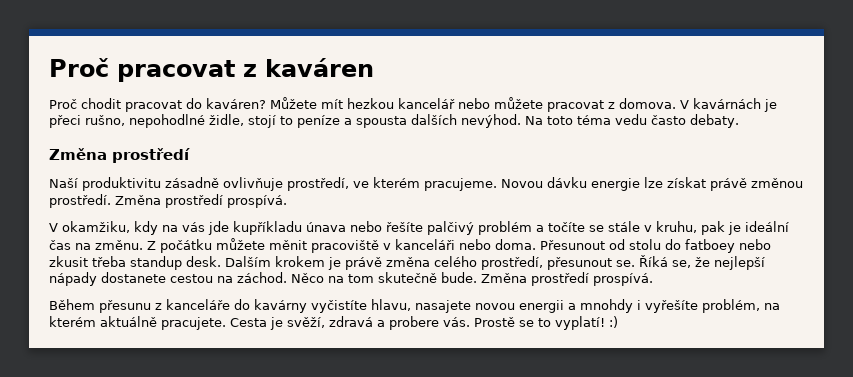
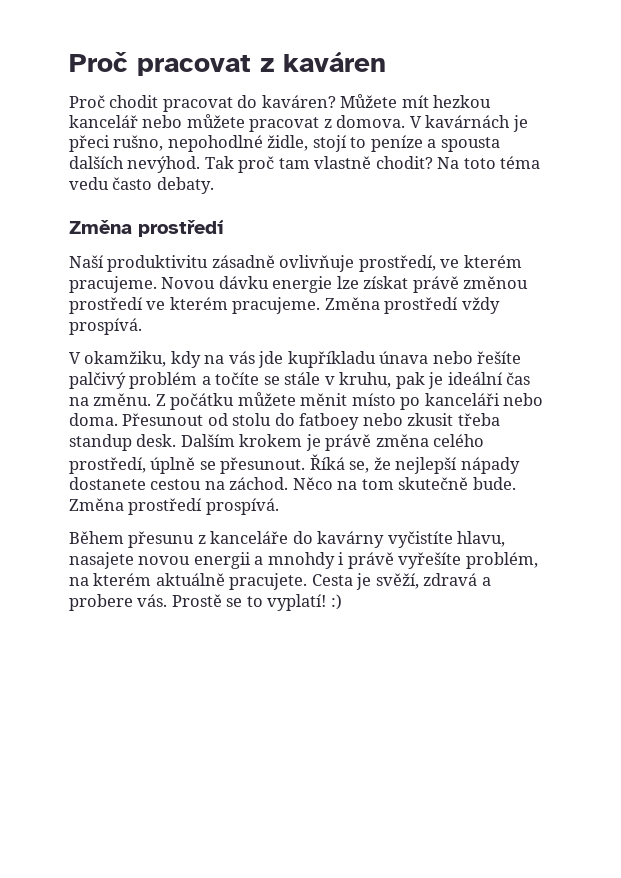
+ Tak proč tam vlastně chodit?
- Novou dávku energie lze získat právě změnou prostředí. Změna prostředí prospívá.
+ Novou dávku energie lze získat právě změnou prostředí ve kterém pracujeme. Změna prostředí vždy prospívá.
- Z počátku můžete měnit pracoviště v kanceláři nebo doma.
+ Z počátku můžete měnit místo po kanceláři nebo doma.
- Dalším krokem je právě změna celého prostředí, přesunout se.
+ Dalším krokem je právě změna celého prostředí, úplně se přesunout.
- Během přesunu z kanceláře do kavárny vyčistíte hlavu, nasajete novou energii a mnohdy i vyřešíte problém, na kterém aktuálně pracujete.
+ Během přesunu z kanceláře do kavárny vyčistíte hlavu, nasajete novou energii a mnohdy i právě vyřešíte problém, na kterém aktuálně pracujete.

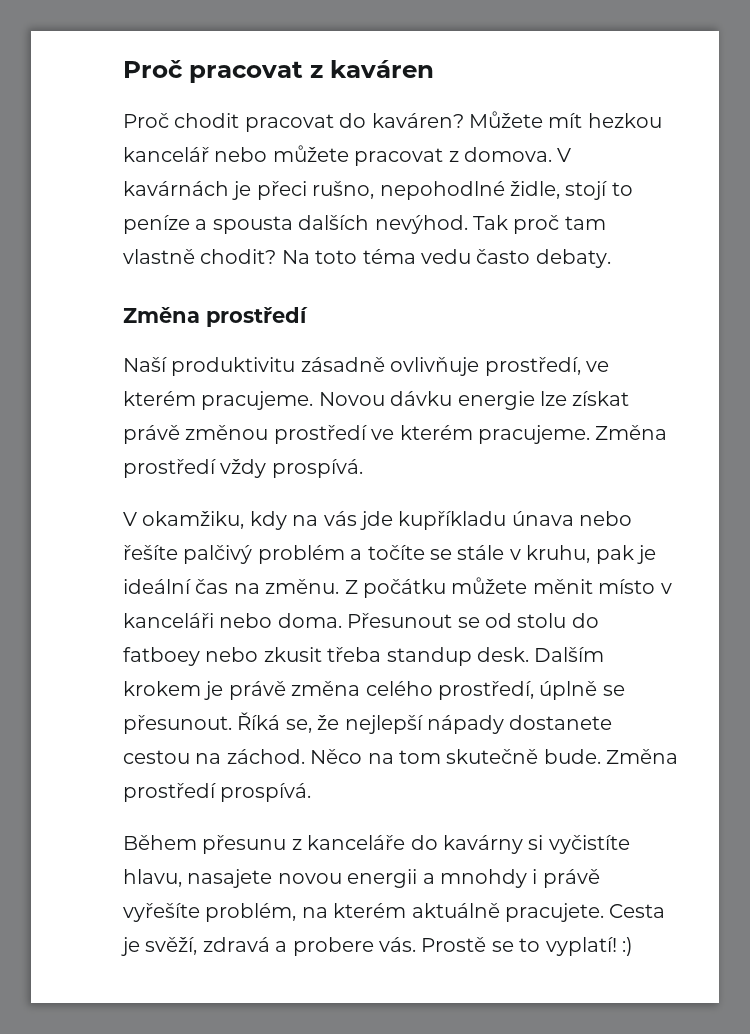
- Z počátku můžete měnit místo po kanceláři nebo doma.
+ Z počátku můžete měnit místo v kanceláři nebo doma.
- Přesunout od stolu do fatboey nebo zkusit třeba standup desk.
+ Přesunout se od stolu do fatboey nebo zkusit třeba standup desk.
- Během přesunu z kanceláře do kavárny vyčistíte hlavu, nasajete novou energii a mnohdy i právě vyřešíte problém, na kterém aktuálně pracujete.
+ Během přesunu z kanceláře do kavárny si vyčistíte hlavu, nasajete novou energii a mnohdy i právě vyřešíte problém, na kterém aktuálně pracujete.

